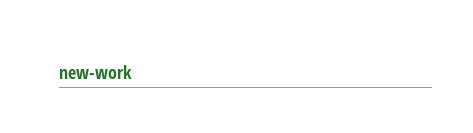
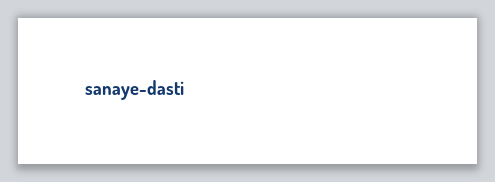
- new-work
+ sanaye-dasti

